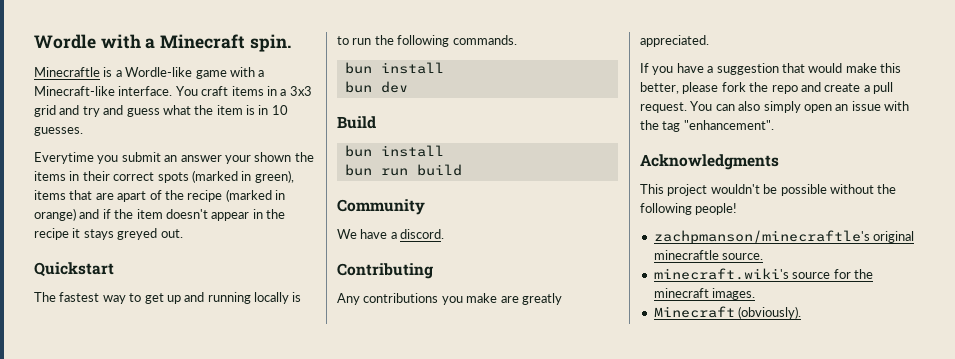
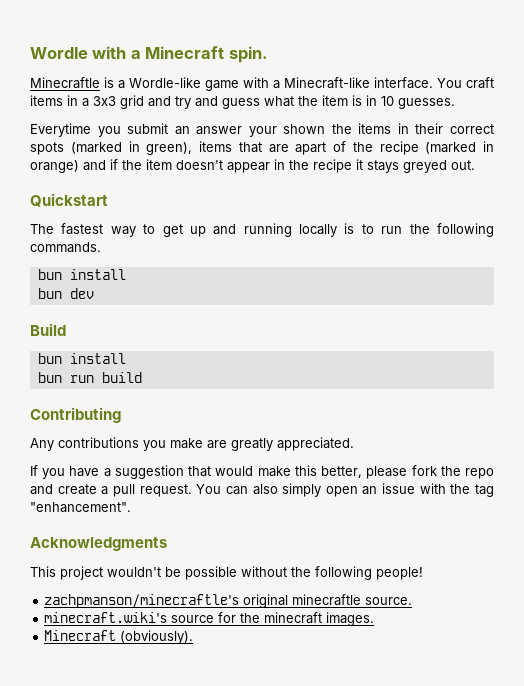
- Community
- We have a discord.

